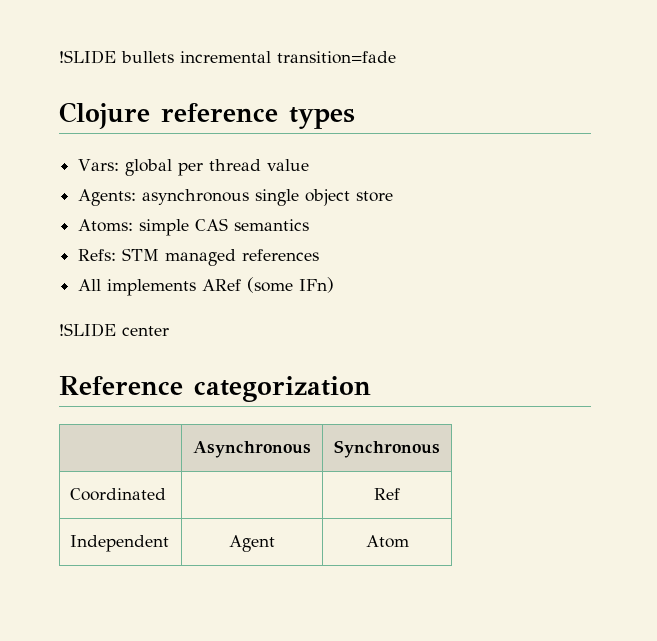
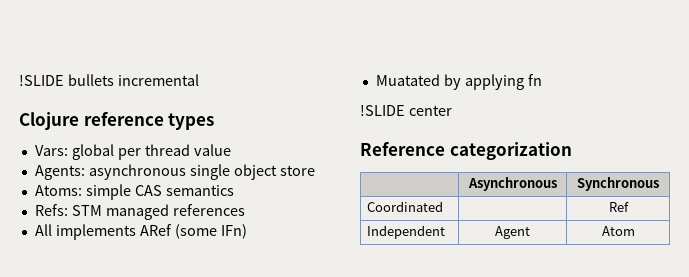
- !SLIDE bullets incremental transition=fade
+ !SLIDE bullets incremental
+ Muatated by applying fn

